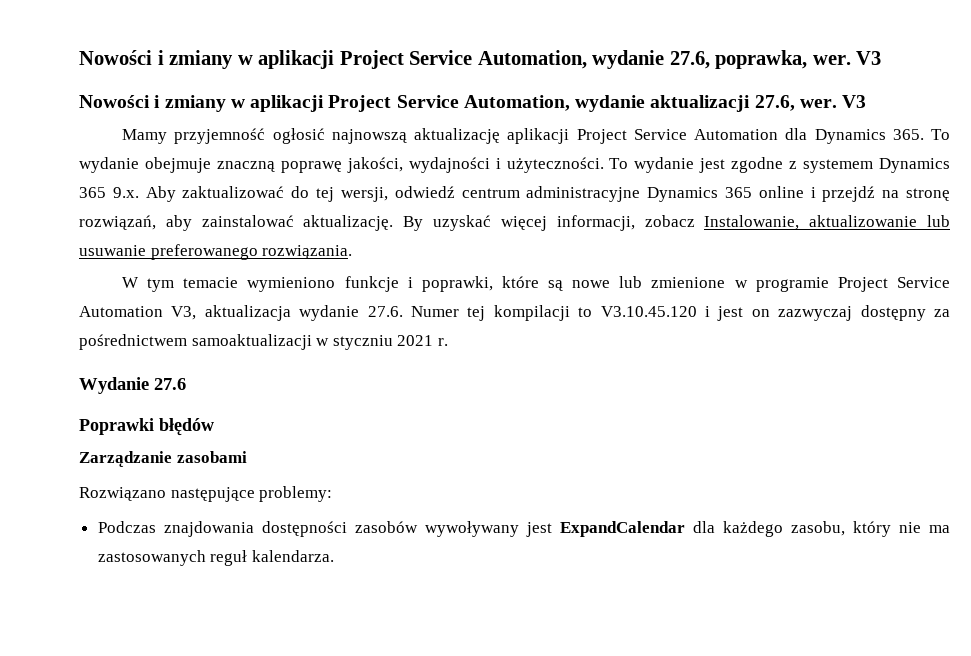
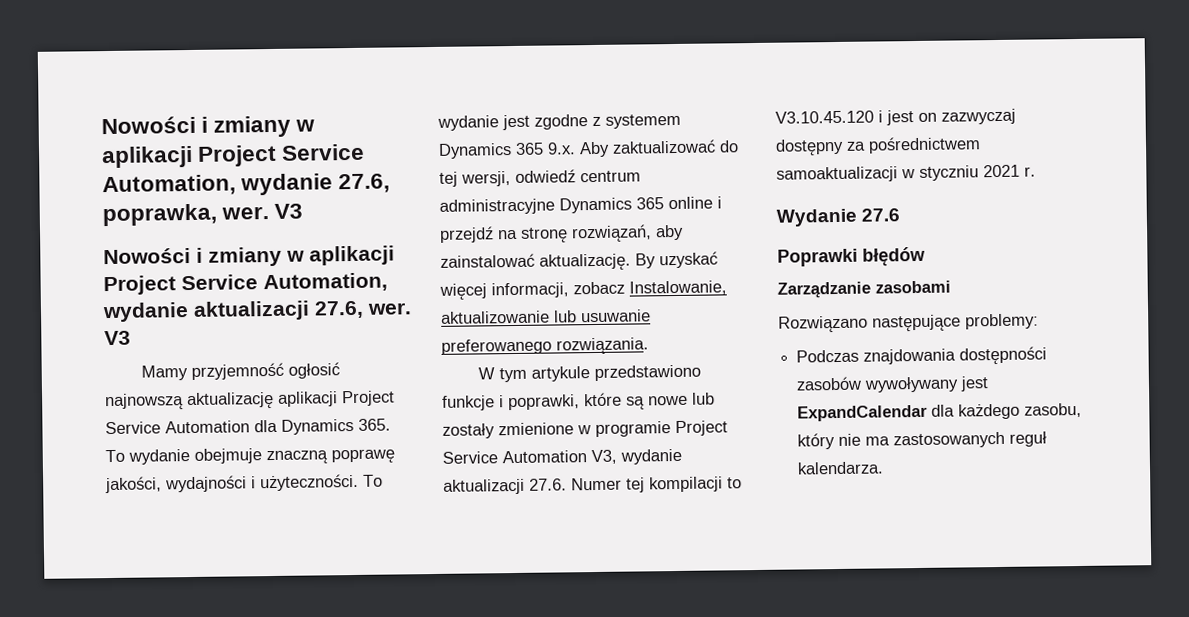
- W tym temacie wymieniono funkcje i poprawki, które są nowe lub zmienione w programie Project Service Automation V3, aktualizacja wydanie 27.6. Numer tej kompilacji to V3.10.45.120 i jest on zazwyczaj dostępny za pośrednictwem samoaktualizacji w styczniu 2021 r.
+ W tym artykule przedstawiono funkcje i poprawki, które są nowe lub zostały zmienione w programie Project Service Automation V3, wydanie aktualizacji 27.6. Numer tej kompilacji to V3.10.45.120 i jest on zazwyczaj dostępny za pośrednictwem samoaktualizacji w styczniu 2021 r.

